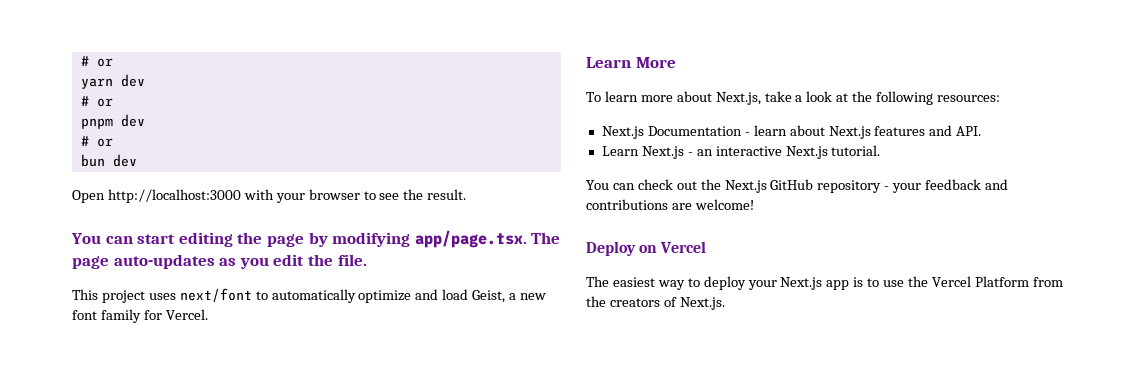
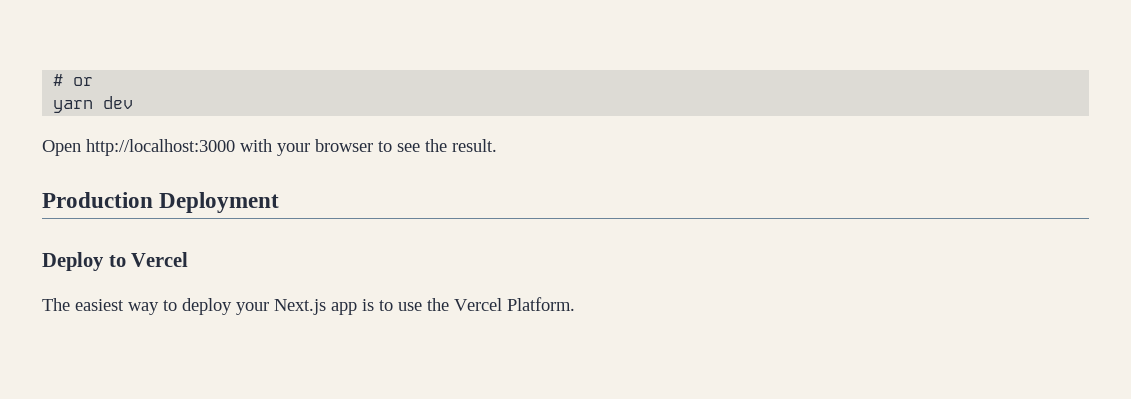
  yarn dev
- # or
- pnpm dev
- # or
- bun dev
- You can start editing the page by modifying app/page.tsx. The page auto-updates as you edit the file.
- This project uses next/font to automatically optimize and load Geist, a new font family for Vercel.
- Learn More
- To learn more about Next.js, take a look at the following resources:
- Next.js Documentation - learn about Next.js features and API.
- Learn Next.js - an interactive Next.js tutorial.
- You can check out the Next.js GitHub repository - your feedback and contributions are welcome!
+ Production Deployment
- Deploy on Vercel
+ Deploy to Vercel
- The easiest way to deploy your Next.js app is to use the Vercel Platform from the creators of Next.js.
+ The easiest way to deploy your Next.js app is to use the Vercel Platform.

